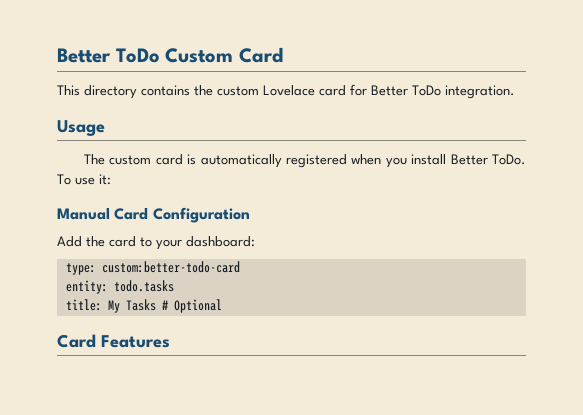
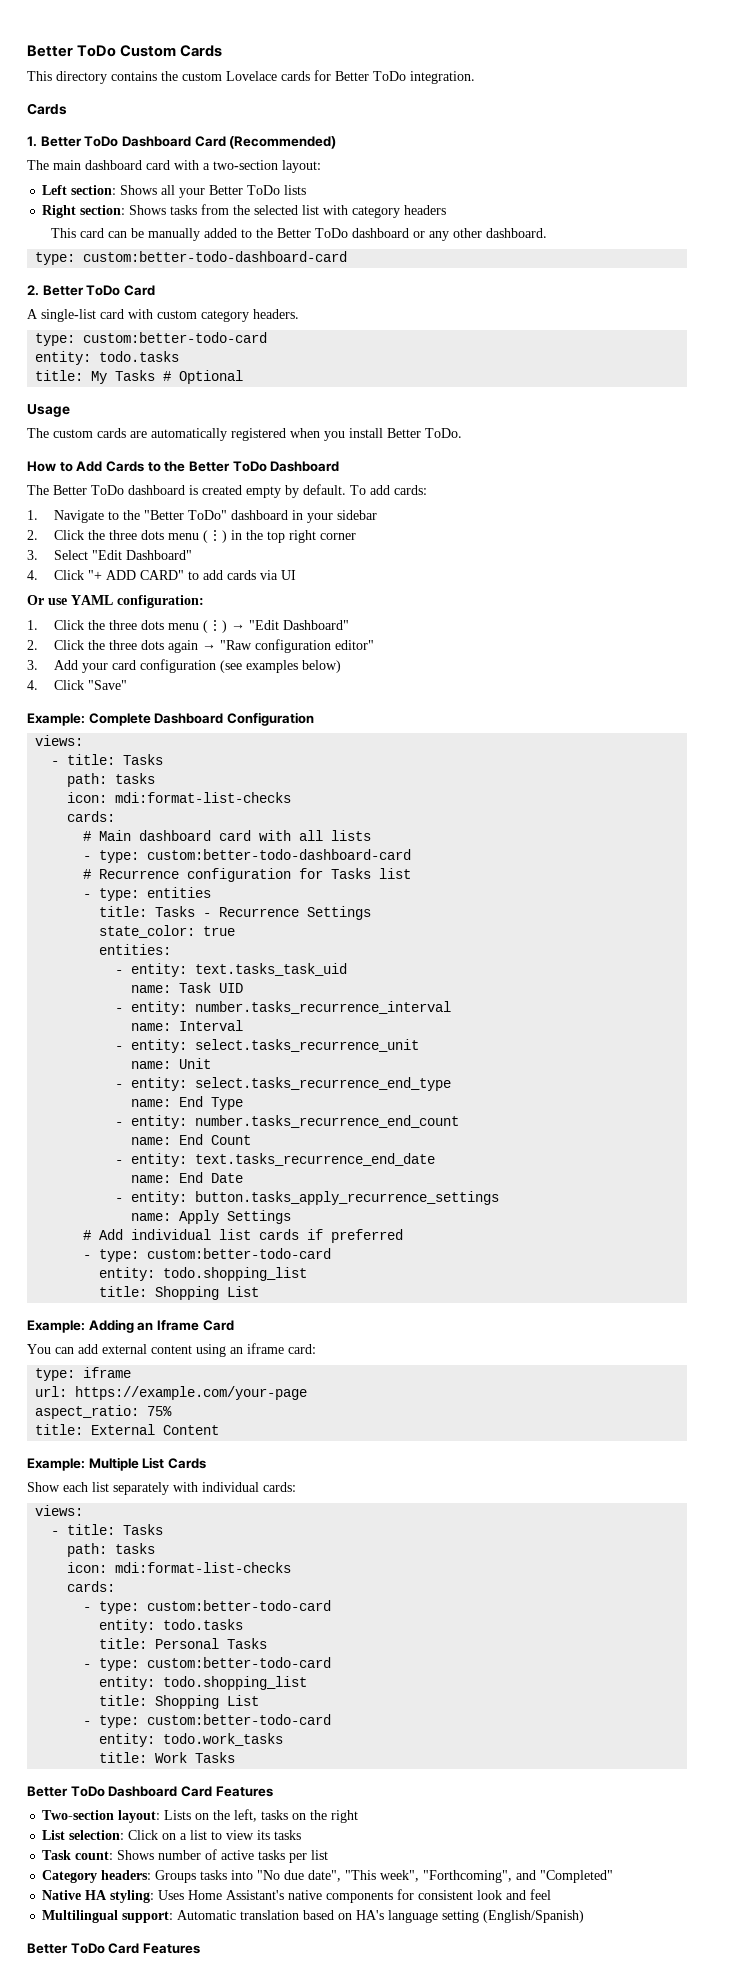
- Better ToDo Custom Card
+ Better ToDo Custom Cards
- This directory contains the custom Lovelace card for Better ToDo integration.
- Usage
- The custom card is automatically registered when you install Better ToDo. To use it:
- Manual Card Configuration
- Add the card to your dashboard:
+ This directory contains the custom Lovelace cards for Better ToDo integration.
+ Cards
+ 1. Better ToDo Dashboard Card (Recommended)
+ The main dashboard card with a two-section layout:
+ Left section: Shows all your Better ToDo lists
+ Right section: Shows tasks from the selected list with category headers
+ This card can be manually added to the Better ToDo dashboard or any other dashboard.
+ type: custom:better-todo-dashboard-card
+ 2. Better ToDo Card
+ A single-list card with custom category headers.
- Card Features
+ Usage
+ The custom cards are automatically registered when you install Better ToDo.
+ How to Add Cards to the Better ToDo Dashboard
+ The Better ToDo dashboard is created empty by default. To add cards:
+ 1. Navigate to the "Better ToDo" dashboard in your sidebar
+ 2. Click the three dots menu (⋮) in the top right corner
+ 3. Select "Edit Dashboard"
+ 4. Click "+ ADD CARD" to add cards via UI
+ Or use YAML configuration:
+ 1. Click the three dots menu (⋮) → "Edit Dashboard"
+ 2. Click the three dots again → "Raw configuration editor"
+ 3. Add your card configuration (see examples below)
+ 4. Click "Save"
+ Example: Complete Dashboard Configuration
+ views:
+ - title: Tasks
+ path: tasks
+ icon: mdi:format-list-checks
+ cards:
+ # Main dashboard card with all lists
+ - type: custom:better-todo-dashboard-card
+ # Recurrence configuration for Tasks list
+ - type: entities
+ title: Tasks - Recurrence Settings
+ state_color: true
+ entities:
+ - entity: text.tasks_task_uid
+ name: Task UID
+ - entity: number.tasks_recurrence_interval
+ name: Interval
+ - entity: select.tasks_recurrence_unit
+ name: Unit
+ - entity: select.tasks_recurrence_end_type
+ name: End Type
+ - entity: number.tasks_recurrence_end_count
+ name: End Count
+ - entity: text.tasks_recurrence_end_date
+ name: End Date
+ - entity: button.tasks_apply_recurrence_settings
+ name: Apply Settings
+ # Add individual list cards if preferred
+ - type: custom:better-todo-card
+ entity: todo.shopping_list
+ title: Shopping List
+ Example: Adding an Iframe Card
+ You can add external content using an iframe card:
+ type: iframe
+ url: https://example.com/your-page
+ aspect_ratio: 75%
+ title: External Content
+ Example: Multiple List Cards
+ Show each list separately with individual cards:
+ views:
+ - title: Tasks
+ path: tasks
+ icon: mdi:format-list-checks
+ cards:
+ - type: custom:better-todo-card
+ entity: todo.tasks
+ title: Personal Tasks
+ - type: custom:better-todo-card
+ entity: todo.shopping_list
+ title: Shopping List
+ - type: custom:better-todo-card
+ entity: todo.work_tasks
+ title: Work Tasks
+ Better ToDo Dashboard Card Features
+ Two-section layout: Lists on the left, tasks on the right
+ List selection: Click on a list to view its tasks
+ Task count: Shows number of active tasks per list
+ Category headers: Groups tasks into "No due date", "This week", "Forthcoming", and "Completed"
+ Native HA styling: Uses Home Assistant's native components for consistent look and feel
+ Multilingual support: Automatic translation based on HA's language setting (English/Spanish)
+ Better ToDo Card Features

